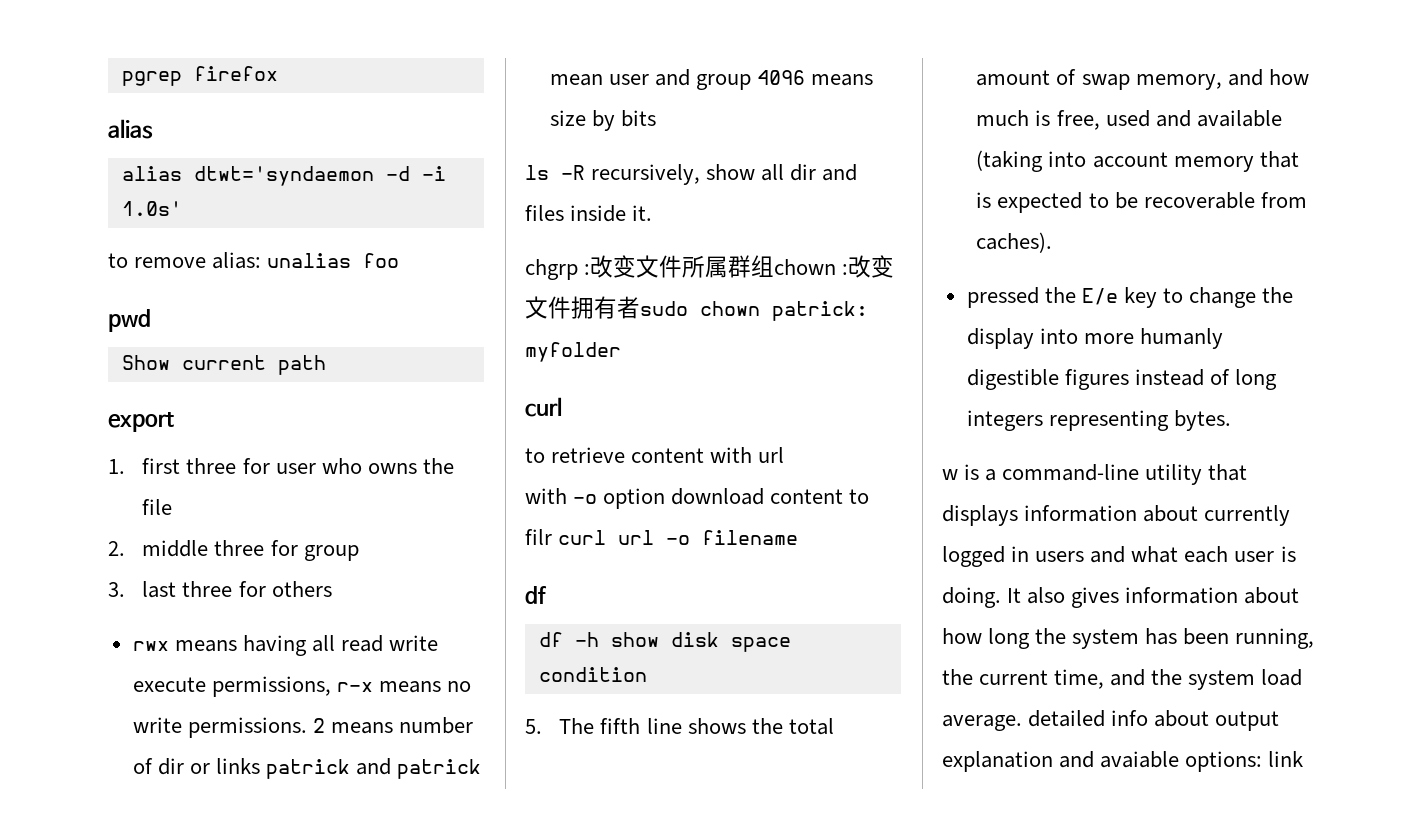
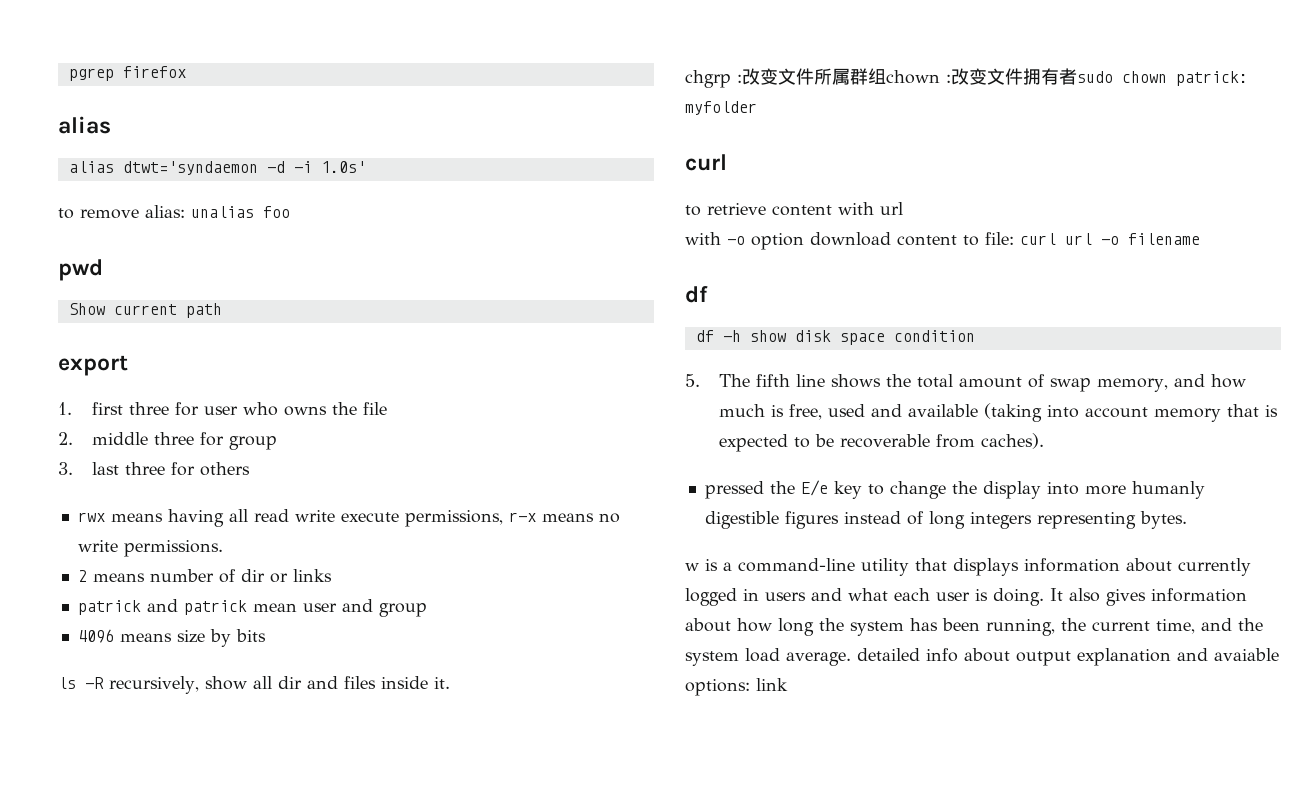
- rwx means having all read write execute permissions, r-x means no write permissions. 2 means number of dir or links patrick and patrick mean user and group 4096 means size by bits
+ rwx means having all read write execute permissions, r-x means no write permissions.
+ 2 means number of dir or links
+ patrick and patrick mean user and group
+ 4096 means size by bits
- with -o option download content to filr curl url -o filename
+ with -o option download content to file: curl url -o filename

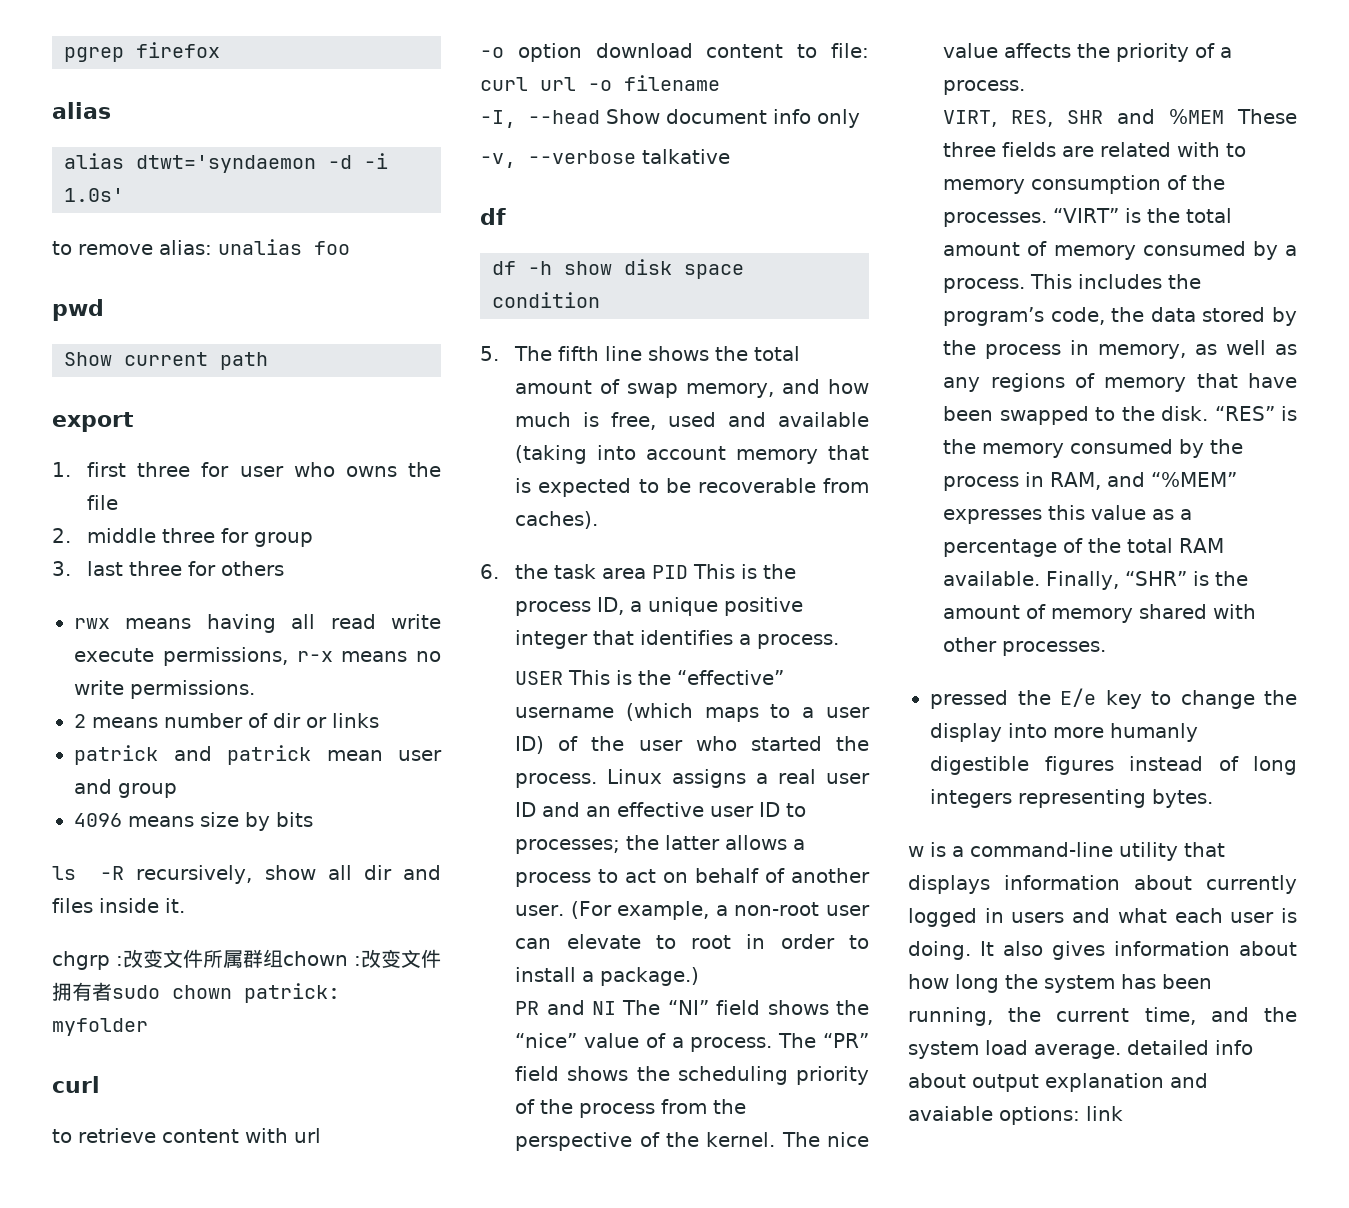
- with -o option download content to file: curl url -o filename
+ -o option download content to file: curl url -o filename
+ -I, --head Show document info only
+ -v, --verbose talkative
+ 6. the task area PID This is the process ID, a unique positive integer that identifies a process.
+ USER This is the “effective” username (which maps to a user ID) of the user who started the process. Linux assigns a real user ID and an effective user ID to processes; the latter allows a process to act on behalf of another user. (For example, a non-root user can elevate to root in order to install a package.)
+ PR and NI The “NI” field shows the “nice” value of a process. The “PR” field shows the scheduling priority of the process from the perspective of the kernel. The nice value affects the priority of a process.
+ VIRT, RES, SHR and %MEM These three fields are related with to memory consumption of the processes. “VIRT” is the total amount of memory consumed by a process. This includes the program’s code, the data stored by the process in memory, as well as any regions of memory that have been swapped to the disk. “RES” is the memory consumed by the process in RAM, and “%MEM” expresses this value as a percentage of the total RAM available. Finally, “SHR” is the amount of memory shared with other processes.

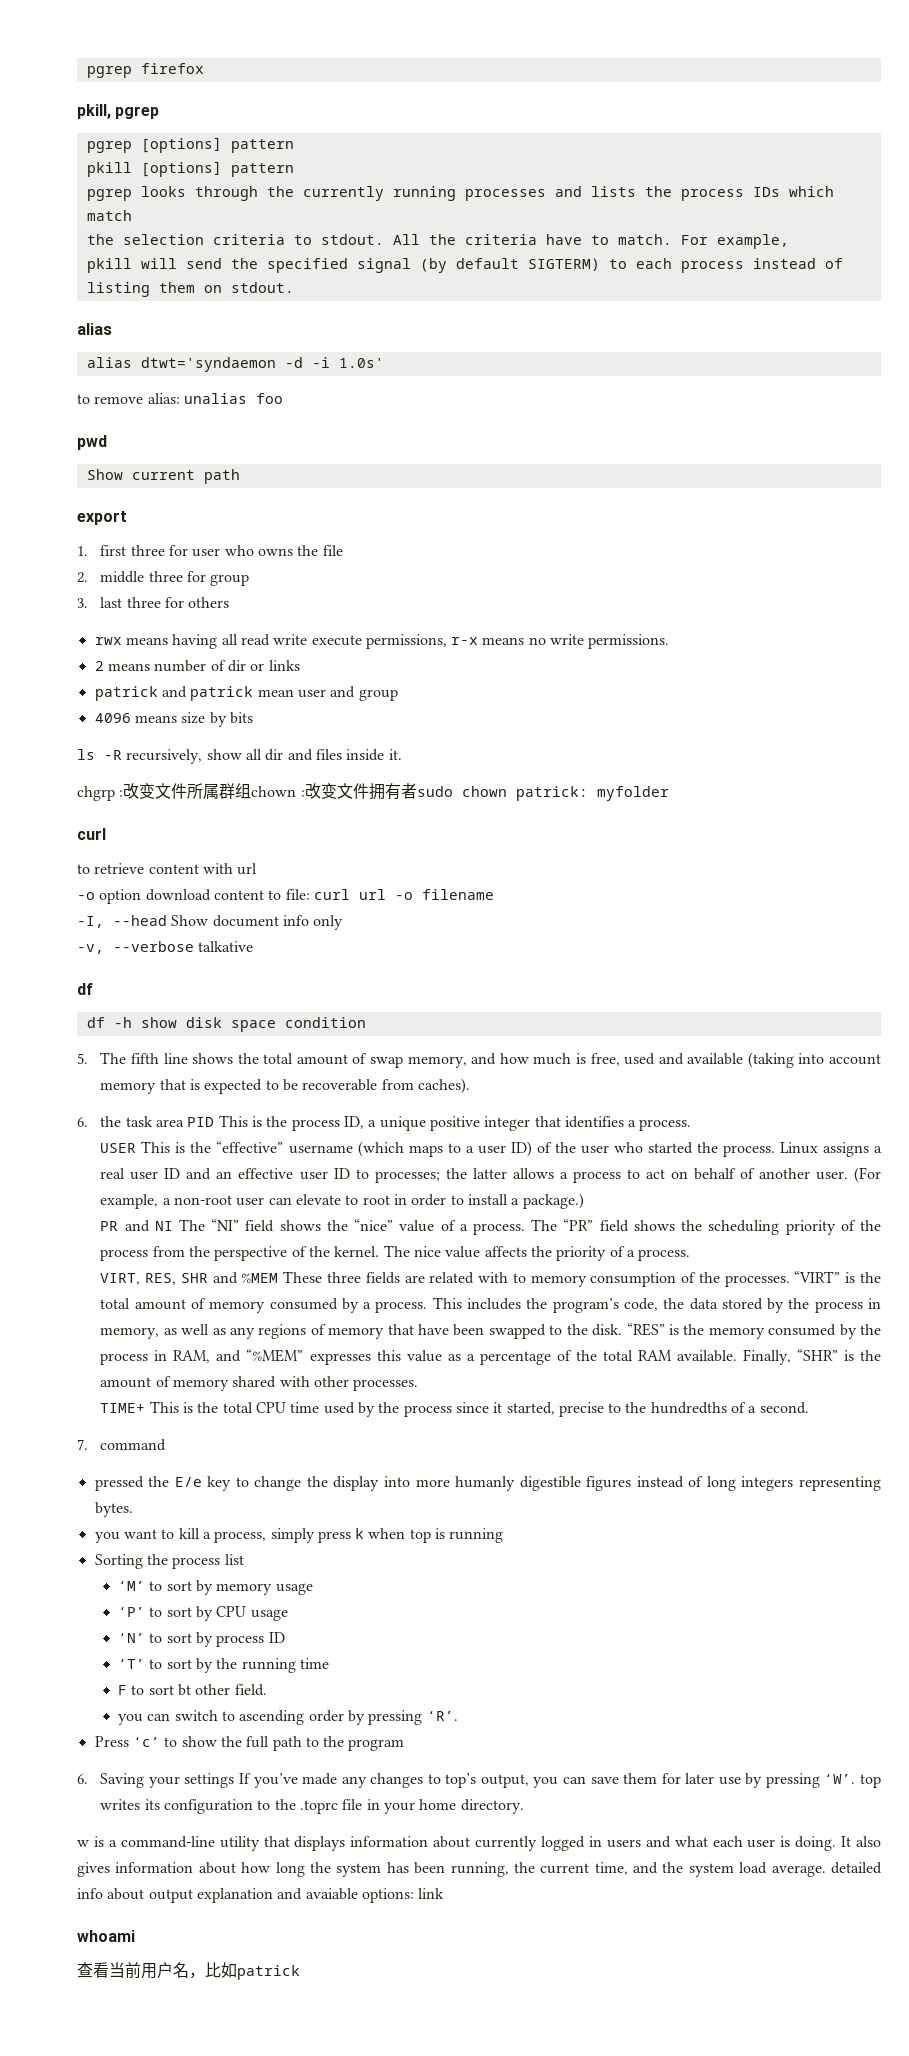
+ pkill, pgrep
+ pgrep [options] pattern
+ pkill [options] pattern
+ pgrep looks through the currently running processes and lists the process IDs which match
+ the selection criteria to stdout. All the criteria have to match. For example,
+ pkill will send the specified signal (by default SIGTERM) to each process instead of listing them on stdout.
+ TIME+ This is the total CPU time used by the process since it started, precise to the hundredths of a second.
+ 7. command
+ you want to kill a process, simply press k when top is running
+ Sorting the process list
+ ‘M’ to sort by memory usage
+ ‘P’ to sort by CPU usage
+ ‘N’ to sort by process ID
+ ‘T’ to sort by the running time
+ F to sort bt other field.
+ you can switch to ascending order by pressing ‘R’.
+ Press ‘c’ to show the full path to the program
+ 6. Saving your settings If you’ve made any changes to top’s output, you can save them for later use by pressing ‘W’. top writes its configuration to the .toprc file in your home directory.
+ whoami
+ 查看当前用户名，比如patrick

